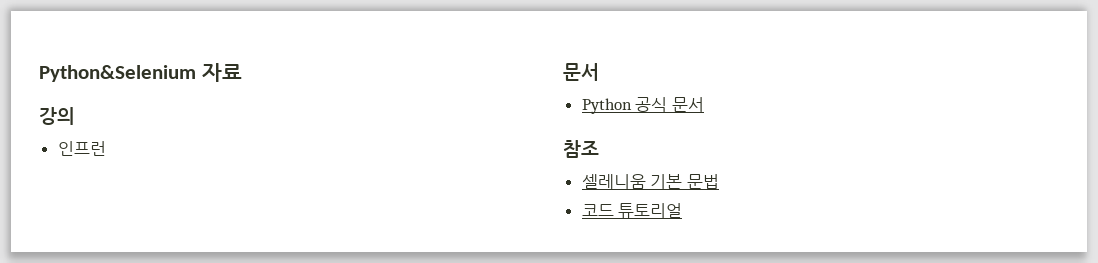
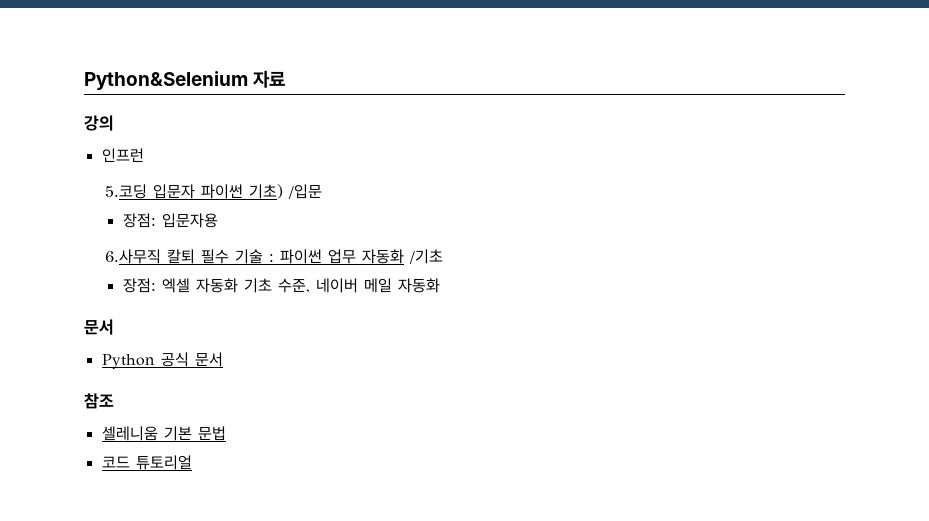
+ 5.코딩 입문자 파이썬 기초) /입문
+ 장점: 입문자용
+ 6.사무직 칼퇴 필수 기술 : 파이썬 업무 자동화 /기초
+ 장점: 엑셀 자동화 기초 수준, 네이버 메일 자동화

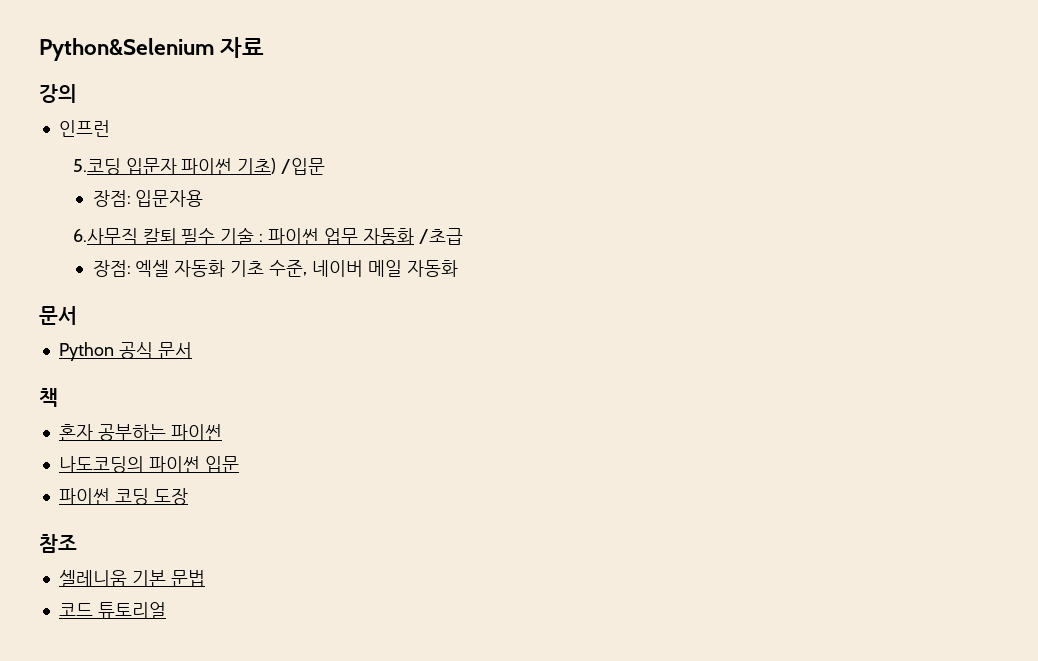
- 6.사무직 칼퇴 필수 기술 : 파이썬 업무 자동화 /기초
+ 6.사무직 칼퇴 필수 기술 : 파이썬 업무 자동화 /초급
+ 책
+ 혼자 공부하는 파이썬
+ 나도코딩의 파이썬 입문
+ 파이썬 코딩 도장

